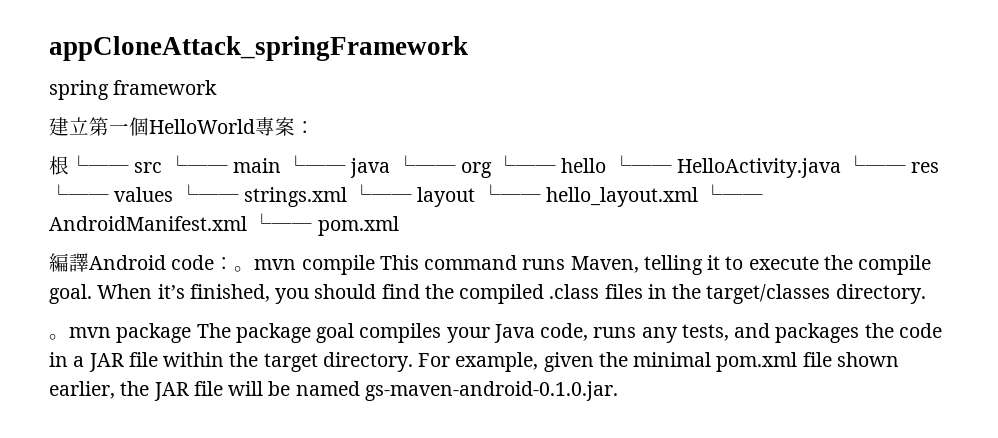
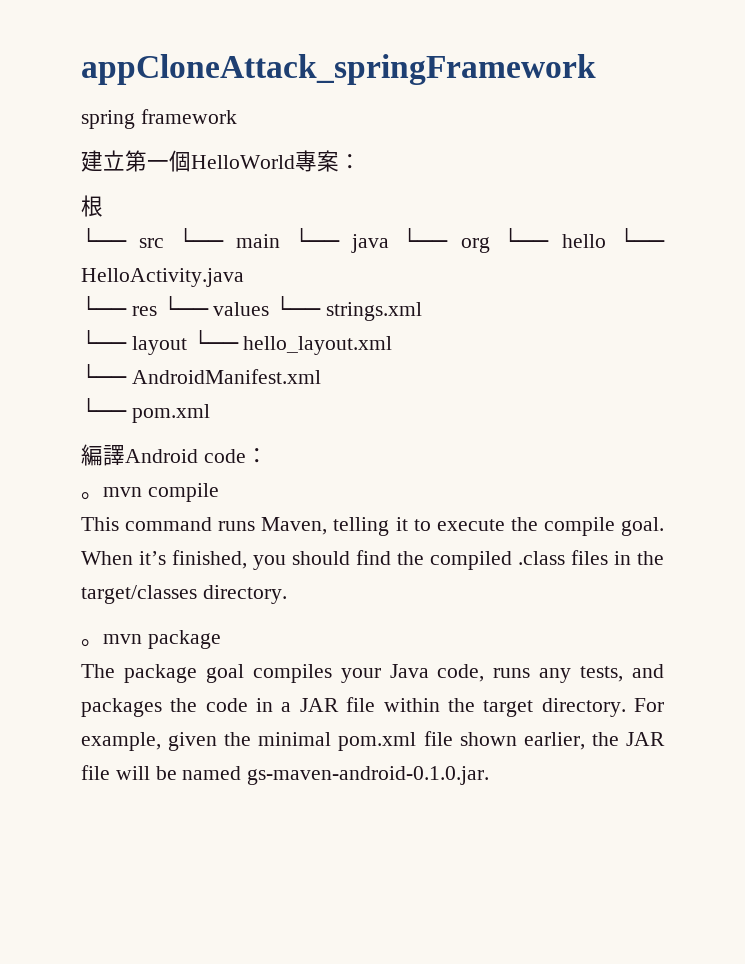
- 根└── src └── main └── java └── org └── hello └── HelloActivity.java └── res └── values └── strings.xml └── layout └── hello_layout.xml └── AndroidManifest.xml └── pom.xml
+ 根
+ └── src └── main └── java └── org └── hello └── HelloActivity.java
+ └── res └── values └── strings.xml
+ └── layout └── hello_layout.xml
+ └── AndroidManifest.xml
+ └── pom.xml
- 編譯Android code：。mvn compile This command runs Maven, telling it to execute the compile goal.
+ 編譯Android code：
+ 。mvn compile
+ This command runs Maven, telling it to execute the compile goal.
- 。mvn package The package goal compiles your Java code, runs any tests, and packages the code in a JAR file within the target directory.
+ 。mvn package
+ The package goal compiles your Java code, runs any tests, and packages the code in a JAR file within the target directory.

